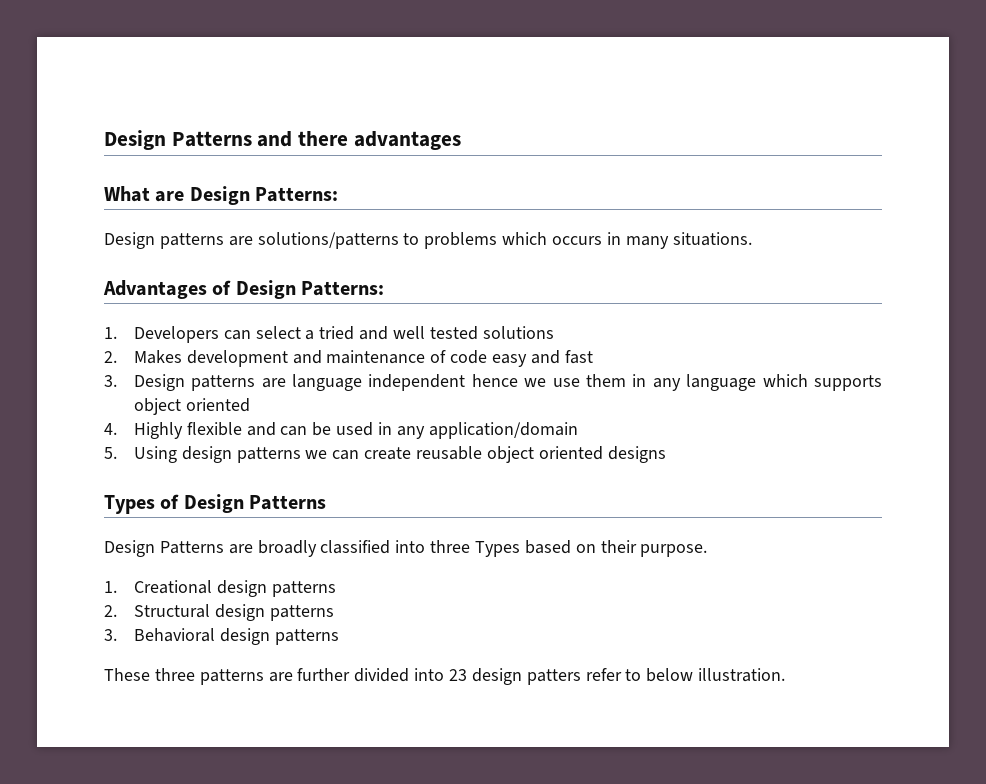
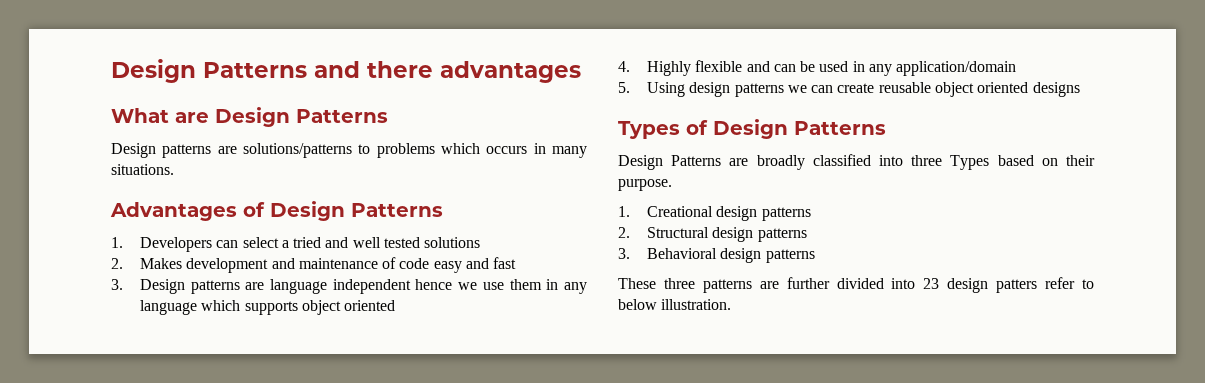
- What are Design Patterns:
+ What are Design Patterns
- Advantages of Design Patterns:
+ Advantages of Design Patterns

